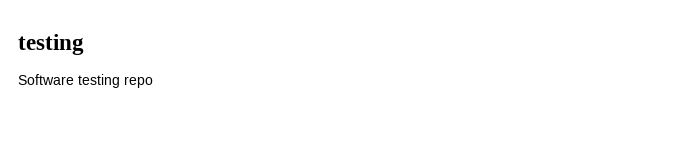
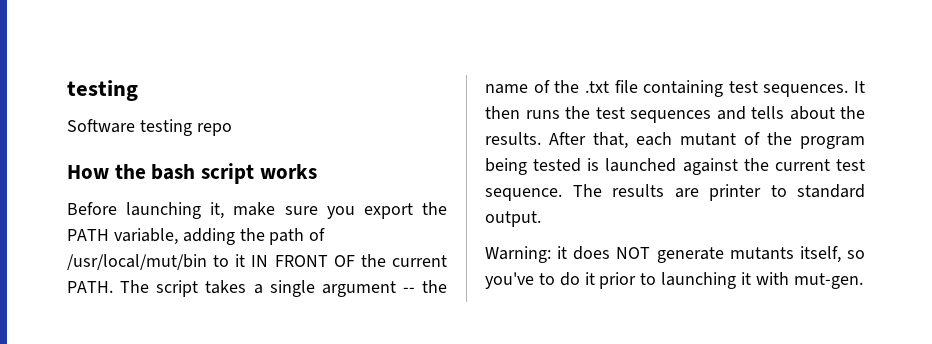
+ How the bash script works
+ Before launching it, make sure you export the PATH variable, adding the path of /usr/local/mut/bin to it IN FRONT OF the current PATH. The script takes a single argument -- the name of the .txt file containing test sequences. It then runs the test sequences and tells about the results. After that, each mutant of the program being tested is launched against the current test sequence. The results are printer to standard output.
+ Warning: it does NOT generate mutants itself, so you've to do it prior to launching it with mut-gen.

